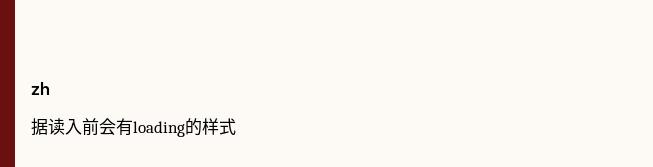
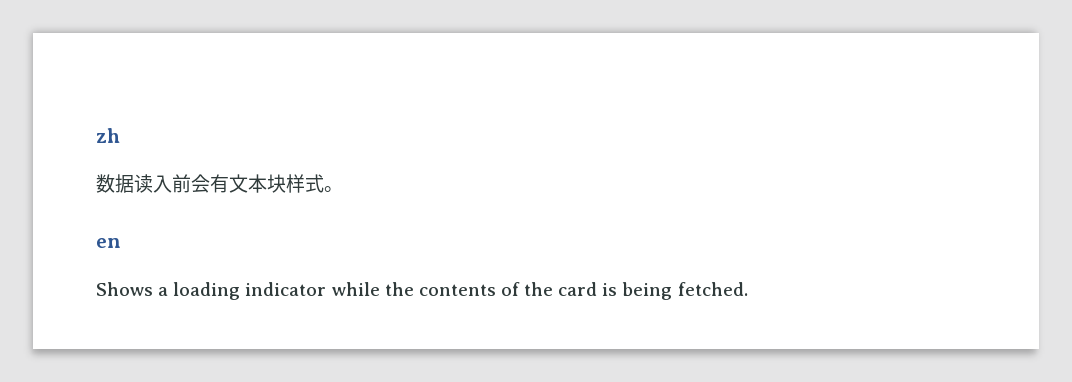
- 据读入前会有loading的样式
+ 数据读入前会有文本块样式。
+ en
+ Shows a loading indicator while the contents of the card is being fetched.

